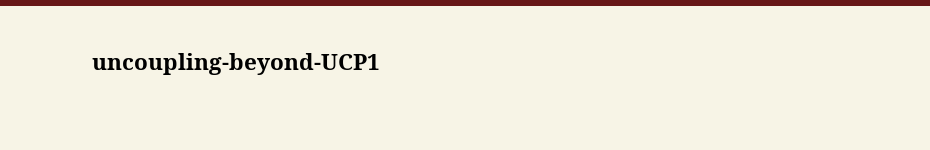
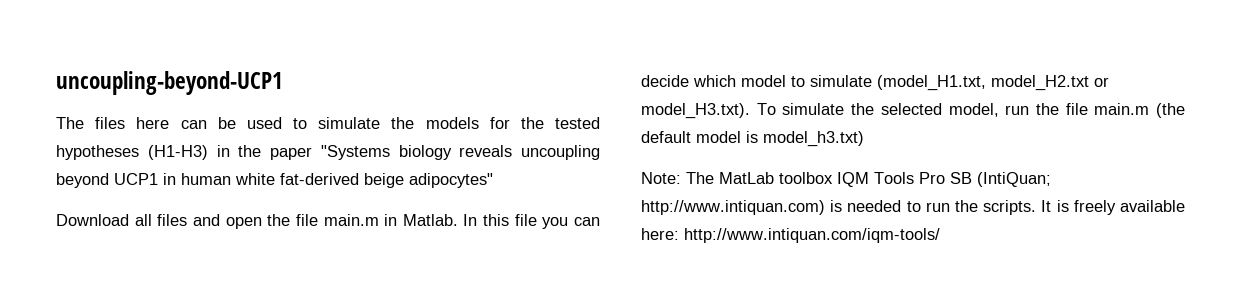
+ The files here can be used to simulate the models for the tested hypotheses (H1-H3) in the paper "Systems biology reveals uncoupling beyond UCP1 in human white fat-derived beige adipocytes"
+ Download all files and open the file main.m in Matlab. In this file you can decide which model to simulate (model_H1.txt, model_H2.txt or model_H3.txt). To simulate the selected model, run the file main.m (the default model is model_h3.txt)
+ Note: The MatLab toolbox IQM Tools Pro SB (IntiQuan; http://www.intiquan.com) is needed to run the scripts. It is freely available here: http://www.intiquan.com/iqm-tools/

